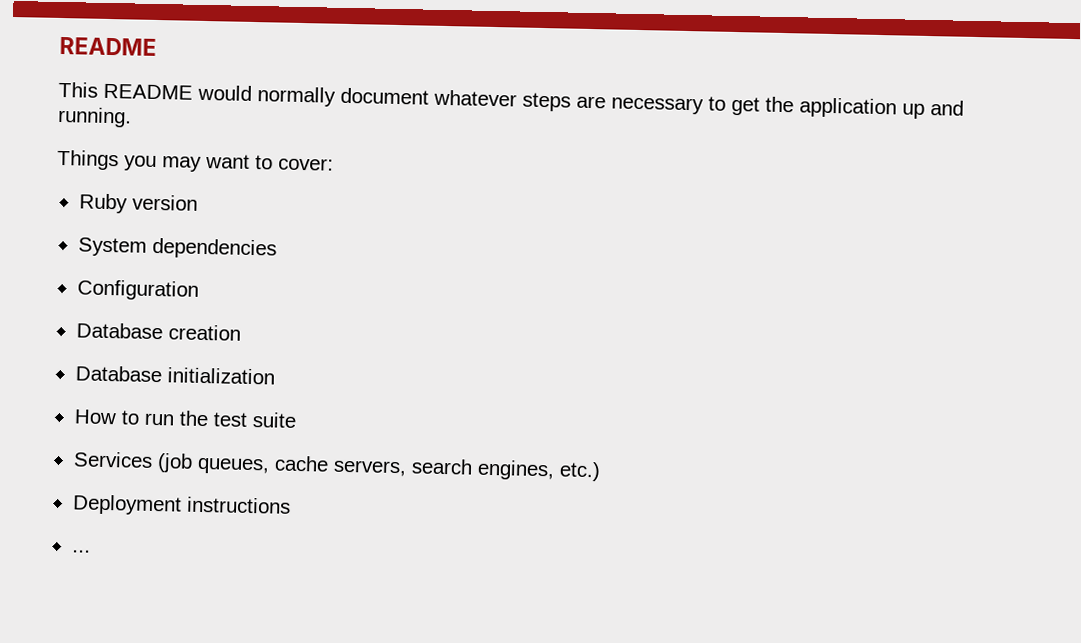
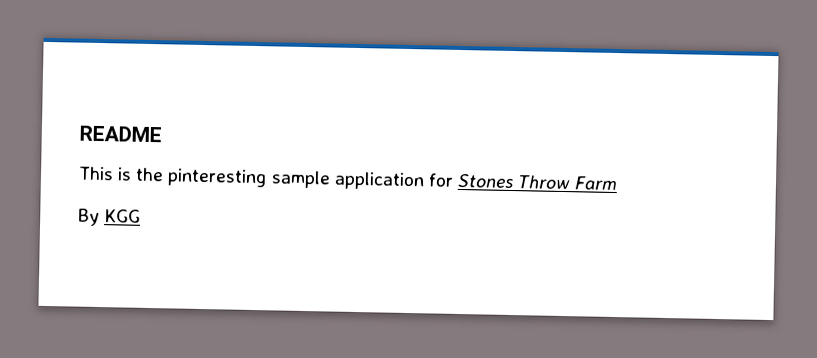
- This README would normally document whatever steps are necessary to get the application up and running.
- Things you may want to cover:
- Ruby version
- System dependencies
- Configuration
- Database creation
- Database initialization
- How to run the test suite
- Services (job queues, cache servers, search engines, etc.)
- Deployment instructions
- ...
+ This is the pinteresting sample application for Stones Throw Farm
+ By KGG

